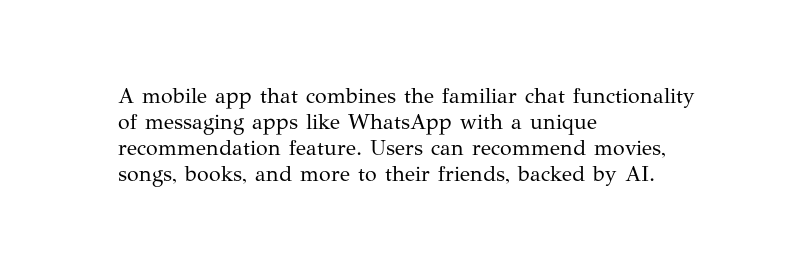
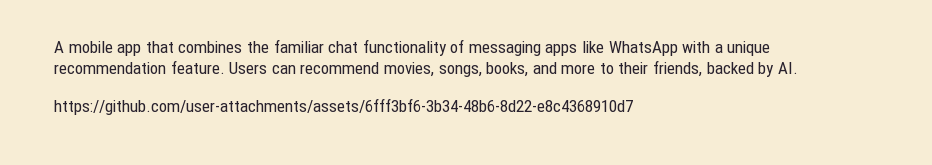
+ https://github.com/user-attachments/assets/6fff3bf6-3b34-48b6-8d22-e8c4368910d7

